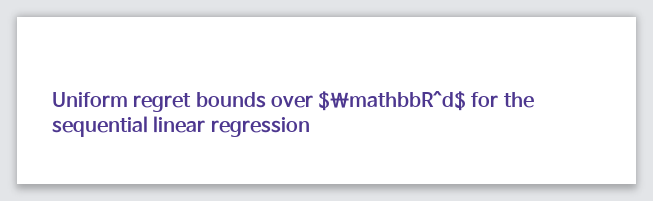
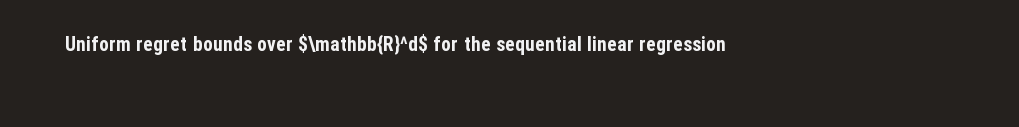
- Uniform regret bounds over $\mathbbR^d$ for the sequential linear regression
+ Uniform regret bounds over $\mathbb{R}^d$ for the sequential linear regression

